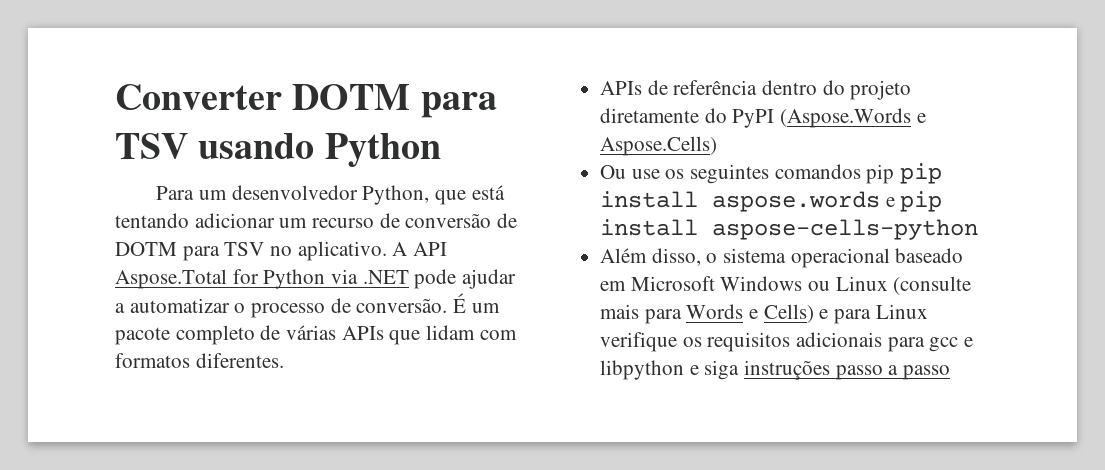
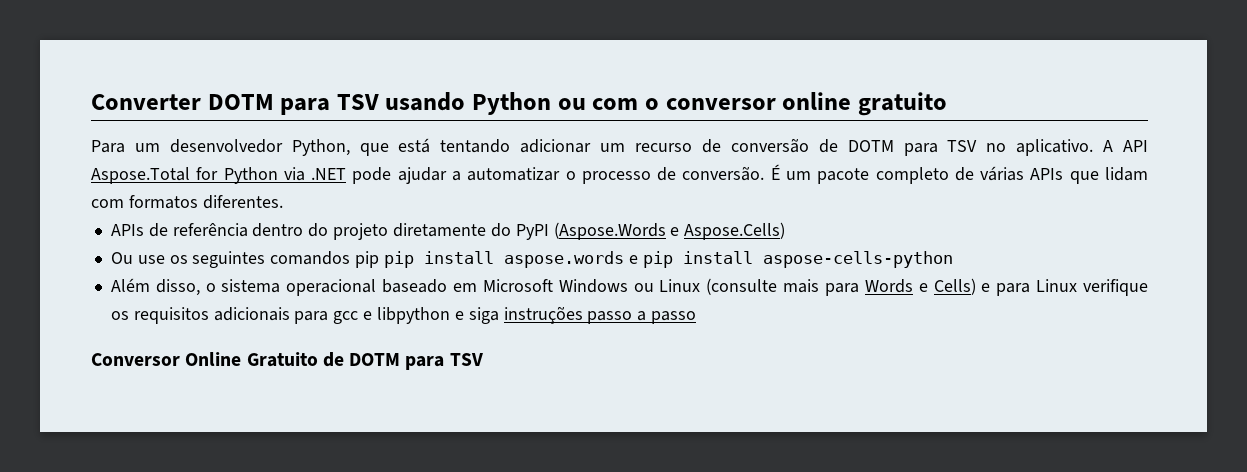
- Converter DOTM para TSV usando Python
+ Converter DOTM para TSV usando Python ou com o conversor online gratuito
+ Conversor Online Gratuito de DOTM para TSV

